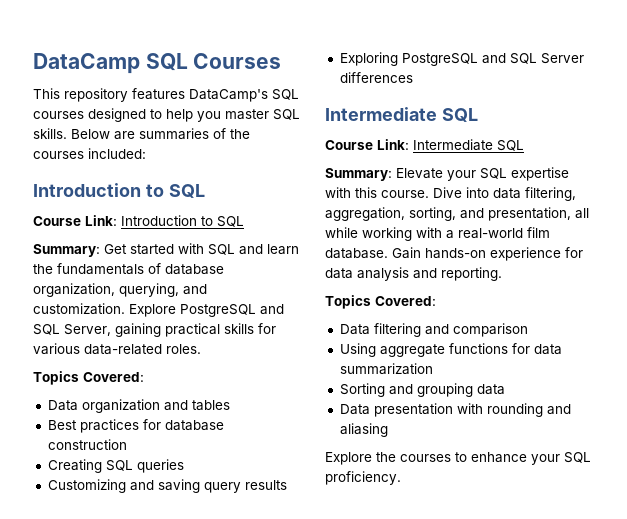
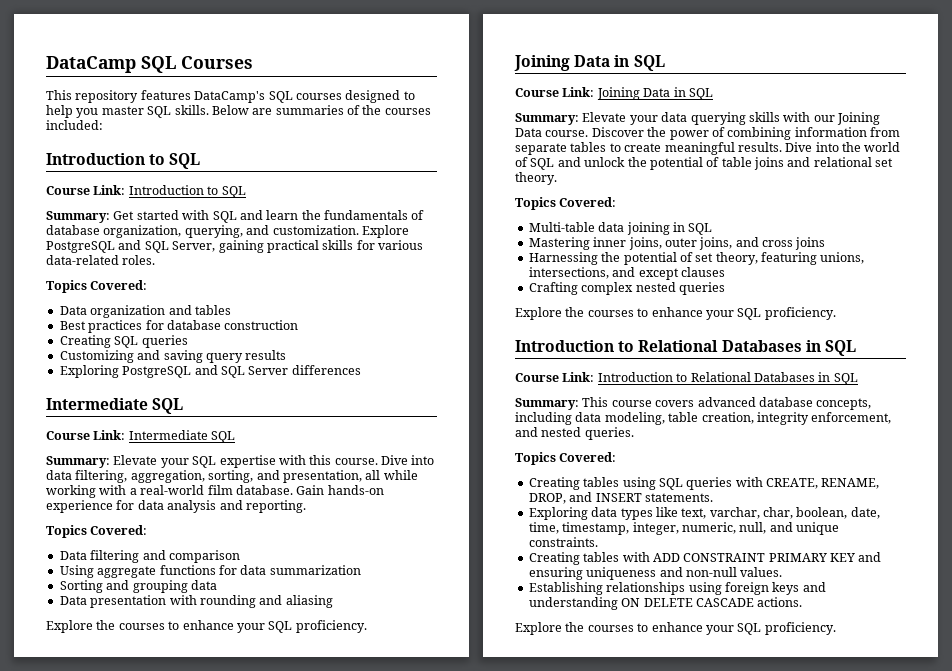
  Data presentation with rounding and aliasing
+ Explore the courses to enhance your SQL proficiency.
+ Joining Data in SQL
+ Course Link: Joining Data in SQL
+ Summary: Elevate your data querying skills with our Joining Data course. Discover the power of combining information from separate tables to create meaningful results. Dive into the world of SQL and unlock the potential of table joins and relational set theory.
+ Topics Covered:
+ Multi-table data joining in SQL
+ Mastering inner joins, outer joins, and cross joins
+ Harnessing the potential of set theory, featuring unions, intersections, and except clauses
+ Crafting complex nested queries
+ Explore the courses to enhance your SQL proficiency.
+ Introduction to Relational Databases in SQL
+ Course Link: Introduction to Relational Databases in SQL
+ Summary: This course covers advanced database concepts, including data modeling, table creation, integrity enforcement, and nested queries.
+ Topics Covered:
+ Creating tables using SQL queries with CREATE, RENAME, DROP, and INSERT statements.
+ Exploring data types like text, varchar, char, boolean, date, time, timestamp, integer, numeric, null, and unique constraints.
+ Creating tables with ADD CONSTRAINT PRIMARY KEY and ensuring uniqueness and non-null values.
+ Establishing relationships using foreign keys and understanding ON DELETE CASCADE actions.

